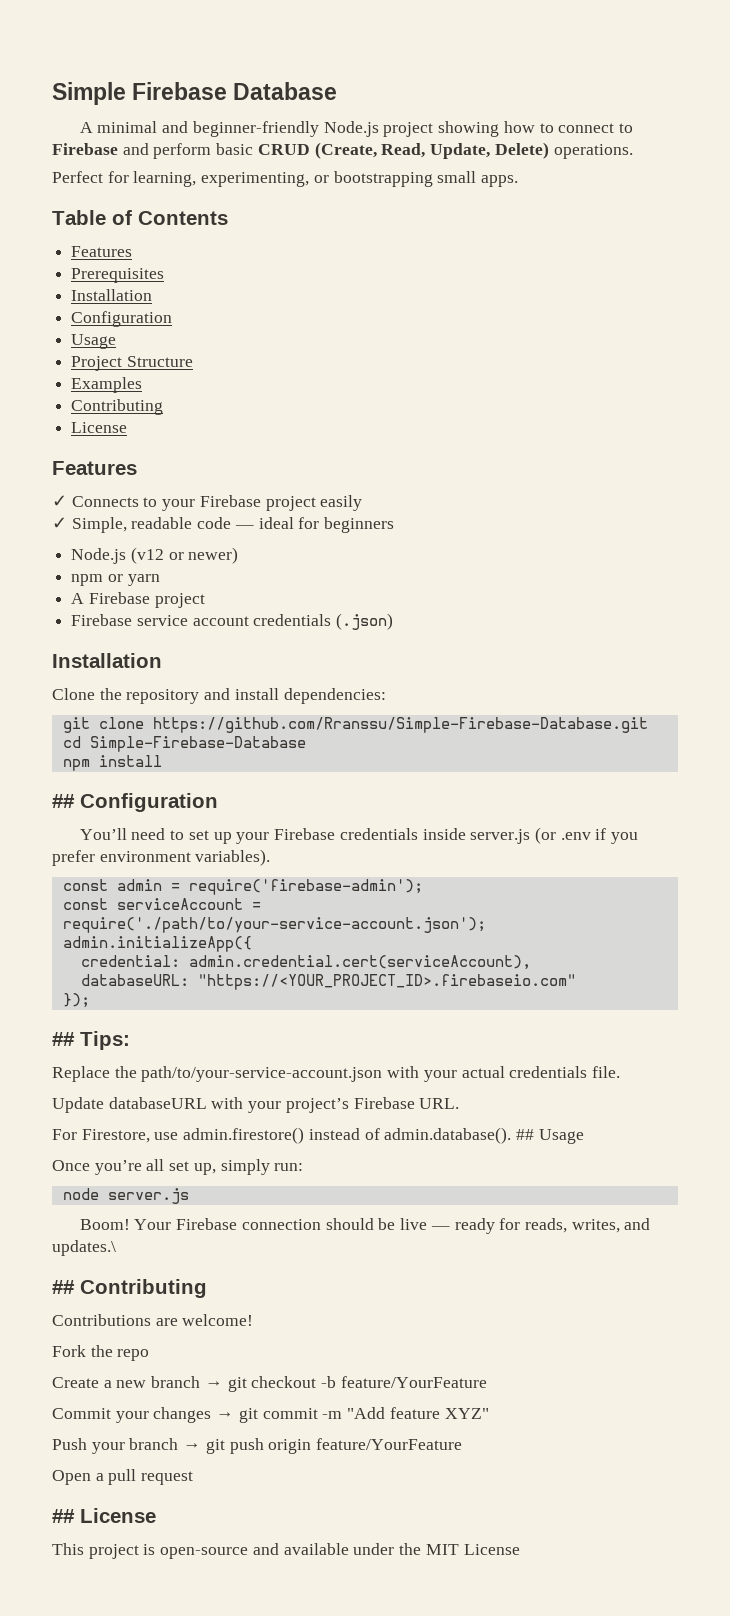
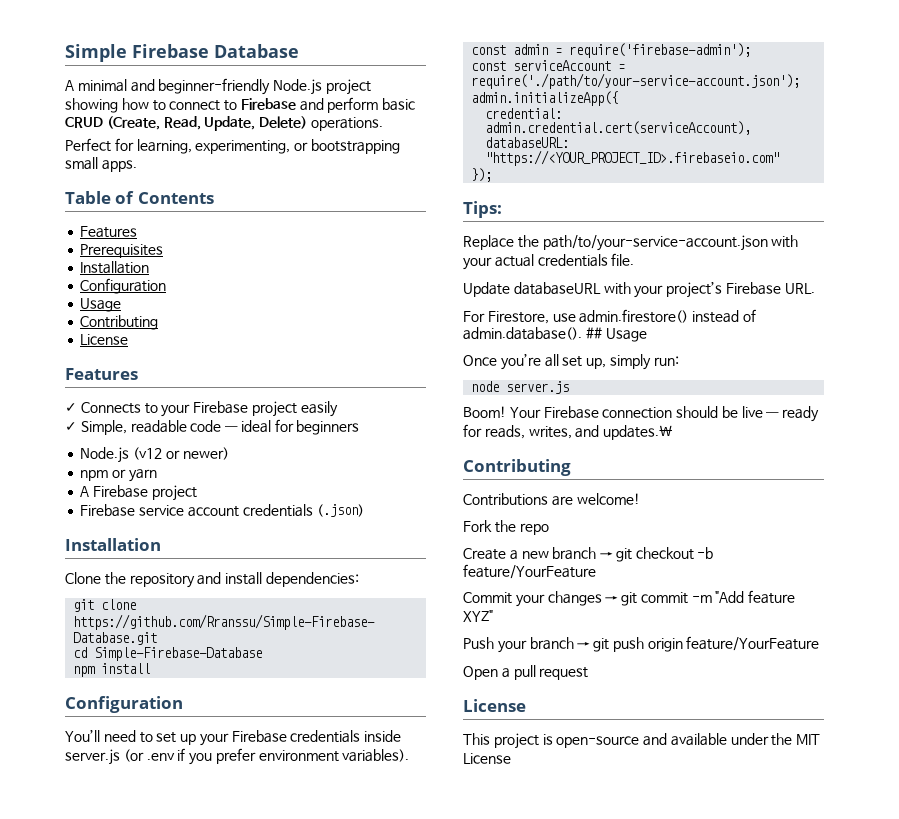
- Project Structure
- Examples
  npm install
- ## Configuration
+ Configuration
- ## Tips:
+ Tips:
  Your Firebase connection should be live — ready for reads, writes, and updates.\
- ## Contributing
+ Contributing
  Open a pull request
- ## License
+ License

